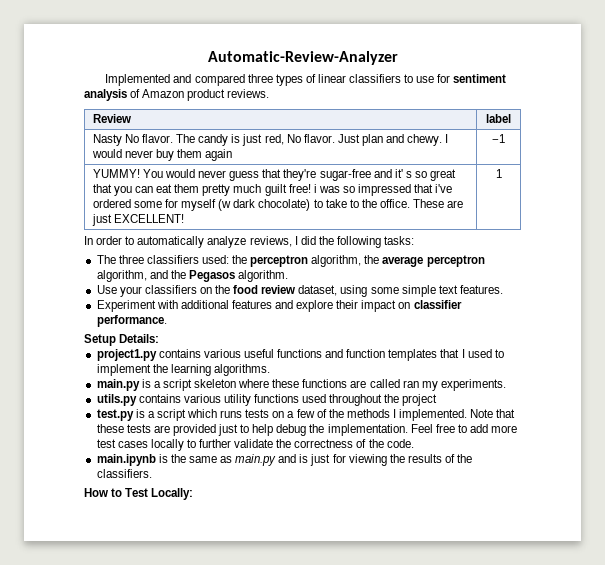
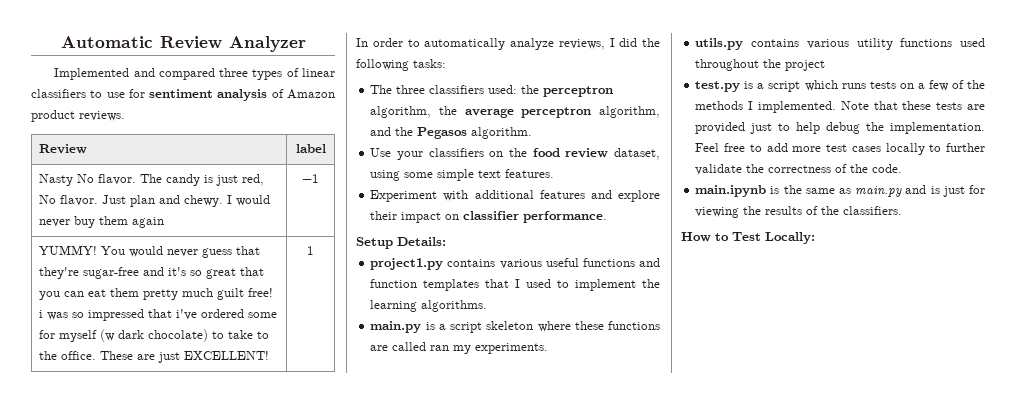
- Automatic-Review-Analyzer
+ Automatic Review Analyzer
- You would never guess that they're sugar-free and it' s so great that you can eat them pretty much guilt free! i was so impressed that i've ordered some for myself (w dark chocolate) to take to the office.
+ You would never guess that they're sugar-free and it's so great that you can eat them pretty much guilt free! i was so impressed that i've ordered some for myself (w dark chocolate) to take to the office.

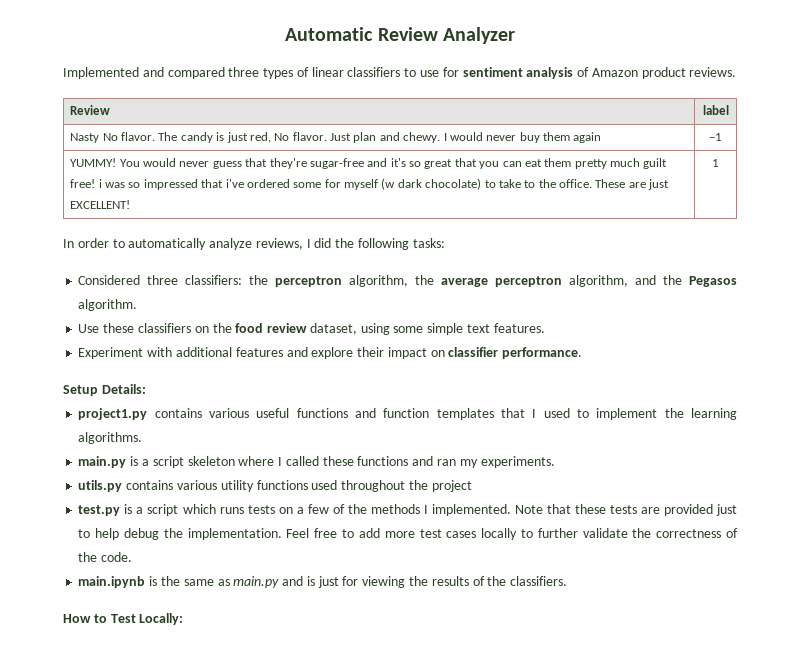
- The three classifiers used: the perceptron algorithm, the average perceptron algorithm, and the Pegasos algorithm.
+ Considered three classifiers: the perceptron algorithm, the average perceptron algorithm, and the Pegasos algorithm.
- Use your classifiers on the food review dataset, using some simple text features.
+ Use these classifiers on the food review dataset, using some simple text features.
- main.py is a script skeleton where these functions are called ran my experiments.
+ main.py is a script skeleton where I called these functions and ran my experiments.

